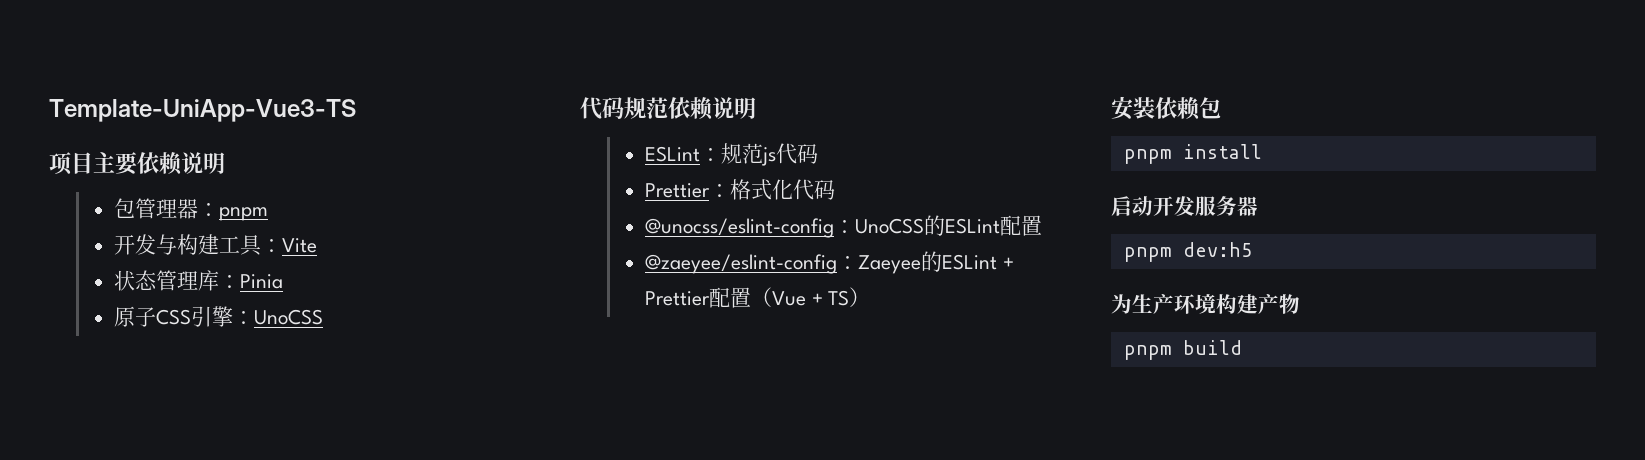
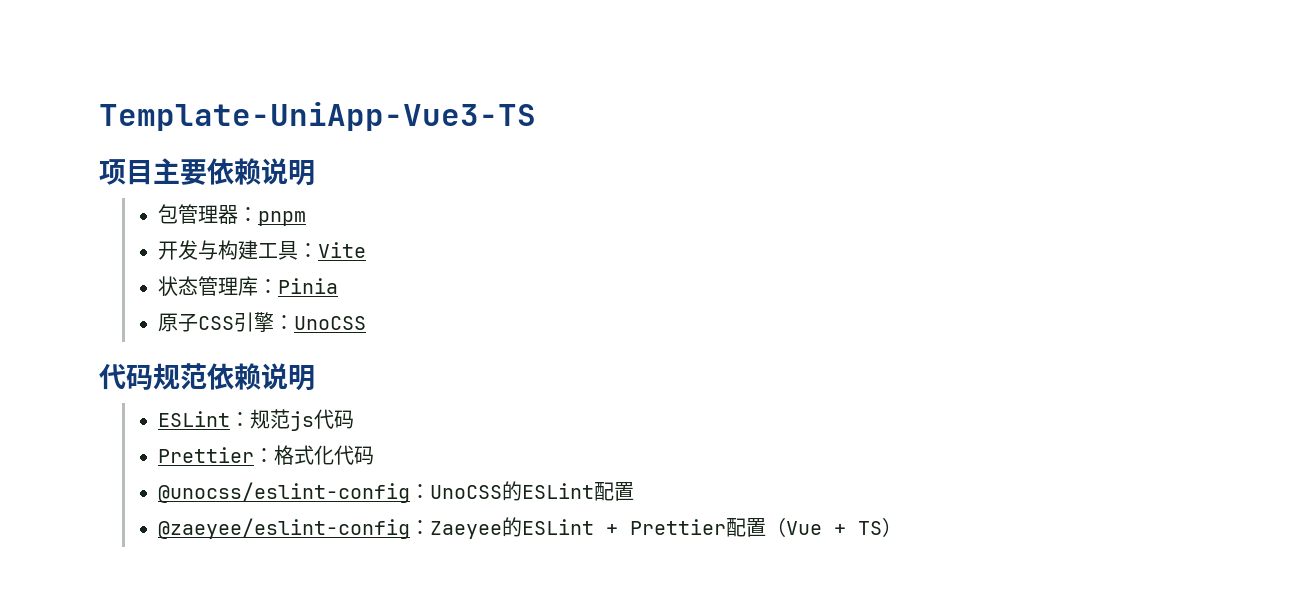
- 安装依赖包
- pnpm install
- 启动开发服务器
- pnpm dev:h5
- 为生产环境构建产物
- pnpm build

